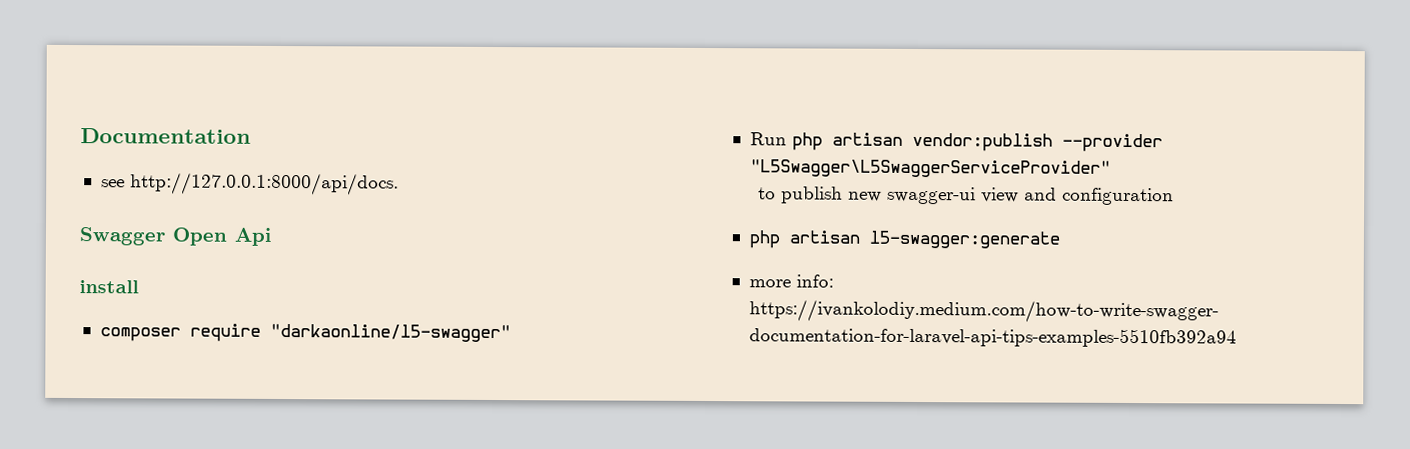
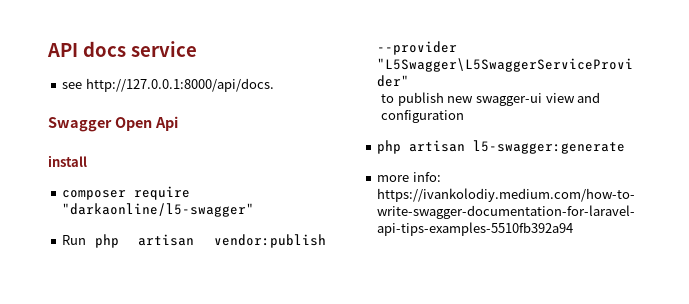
- Documentation
+ API docs service

